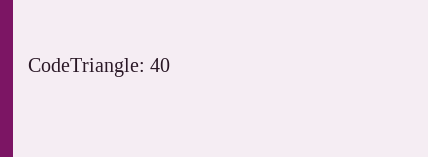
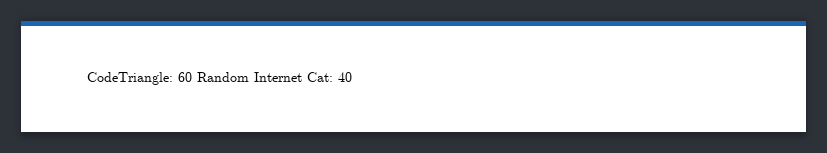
- CodeTriangle: 40
+ CodeTriangle: 60 Random Internet Cat: 40

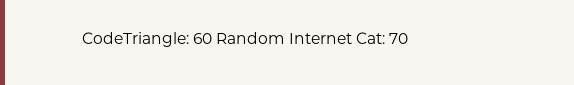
- CodeTriangle: 60 Random Internet Cat: 40
+ CodeTriangle: 60 Random Internet Cat: 70

